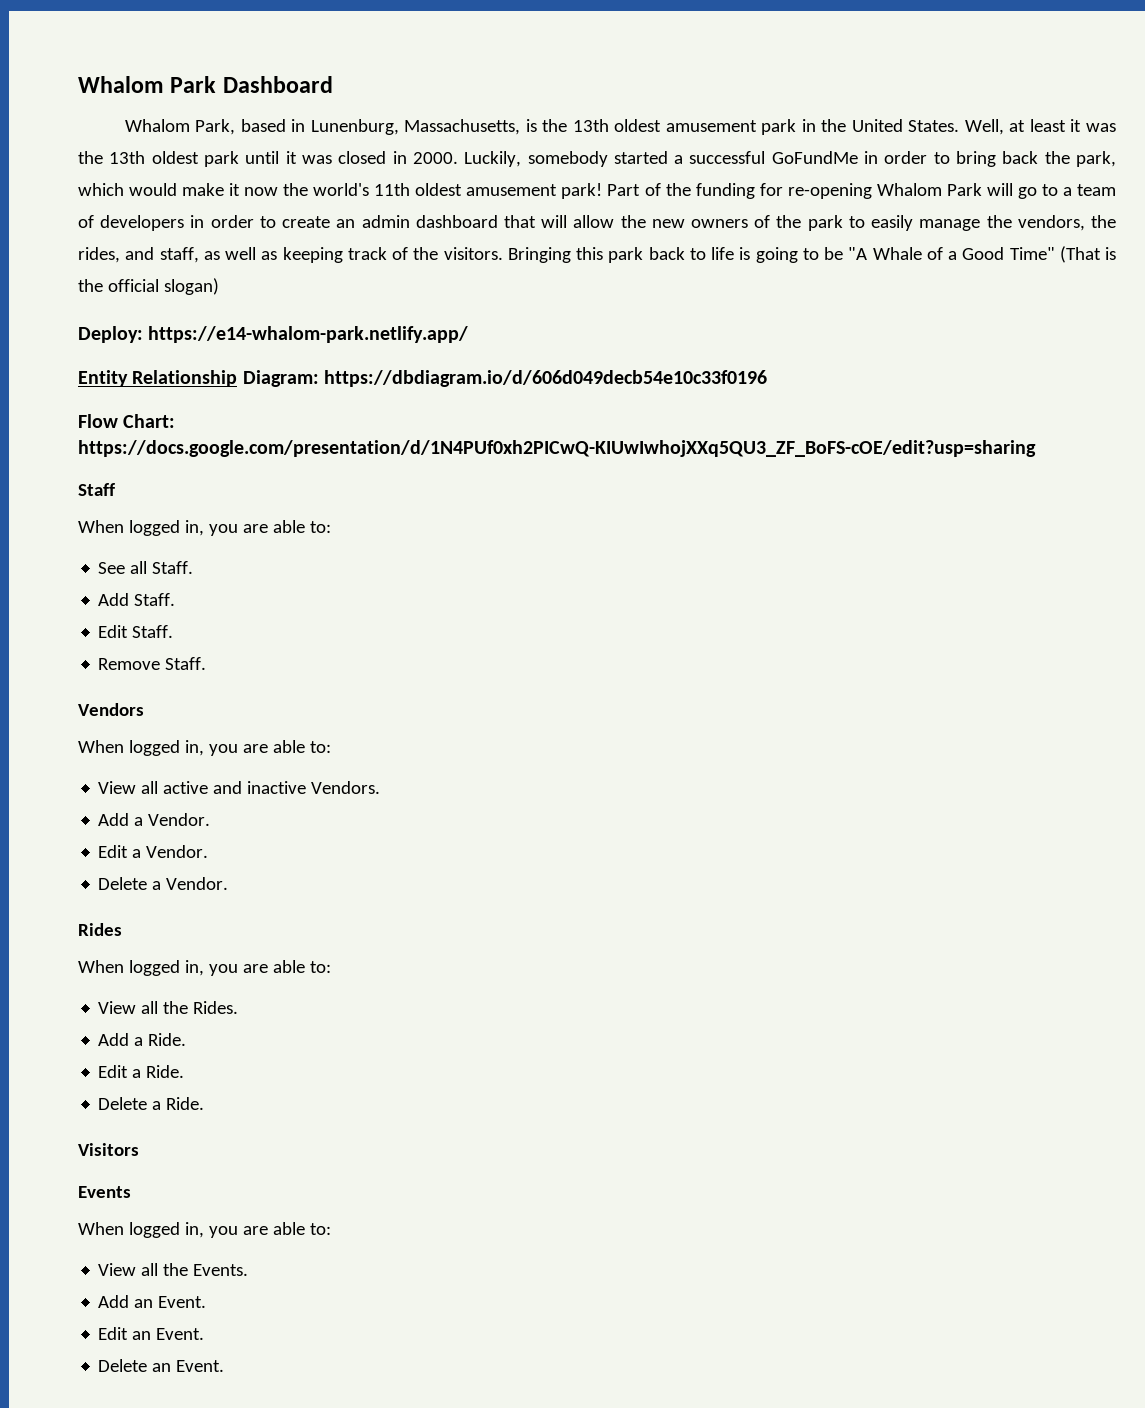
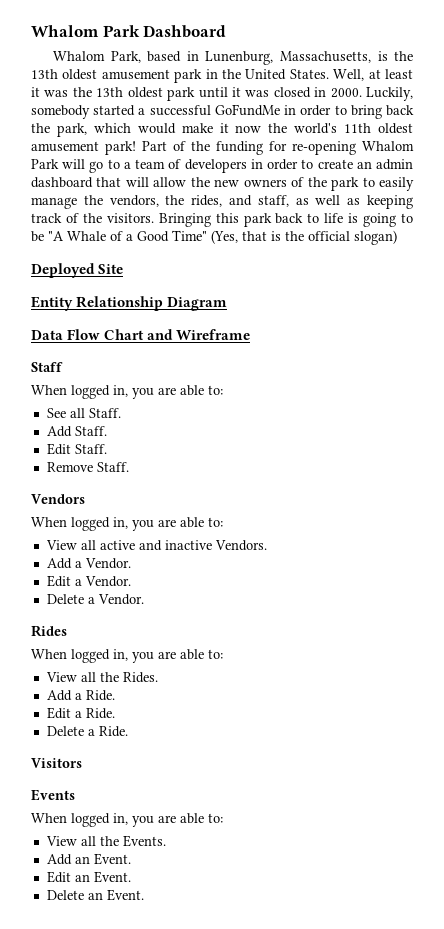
- Bringing this park back to life is going to be "A Whale of a Good Time" (That is the official slogan)
+ Bringing this park back to life is going to be "A Whale of a Good Time" (Yes, that is the official slogan)
- Deploy: https://e14-whalom-park.netlify.app/
+ Deployed Site
- Entity Relationship Diagram: https://dbdiagram.io/d/606d049decb54e10c33f0196
- Flow Chart: https://docs.google.com/presentation/d/1N4PUf0xh2PICwQ-KIUwIwhojXXq5QU3_ZF_BoFS-cOE/edit?usp=sharing
+ Entity Relationship Diagram
+ Data Flow Chart and Wireframe

